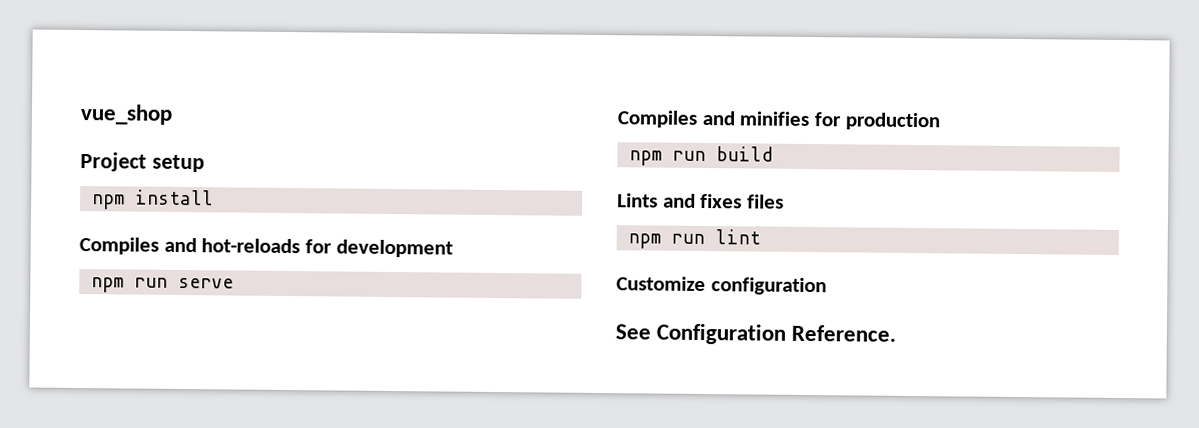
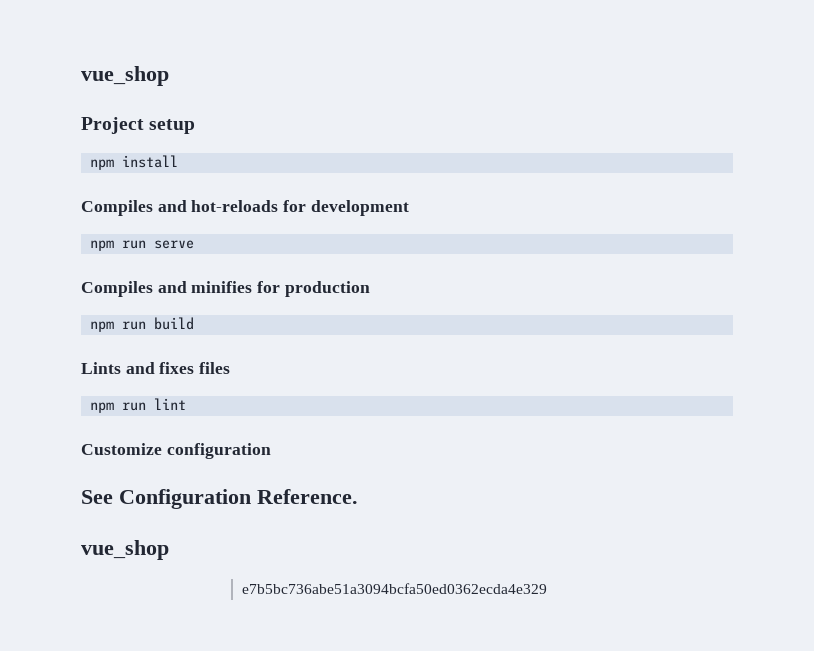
  See Configuration Reference.
+ vue_shop
+ e7b5bc736abe51a3094bcfa50ed0362ecda4e329

